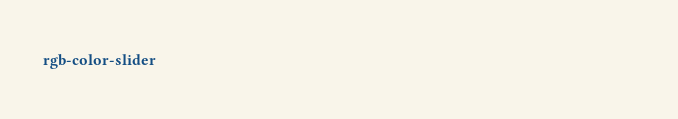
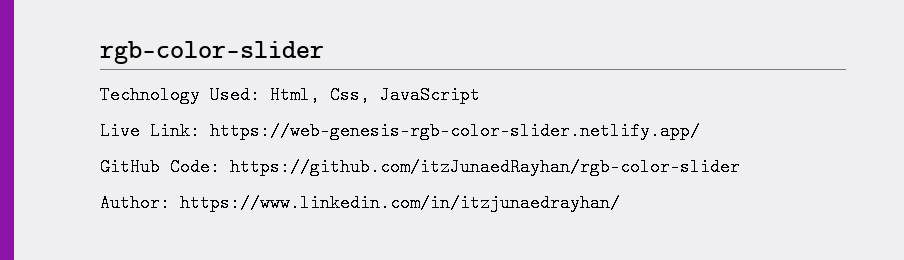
+ Technology Used: Html, Css, JavaScript
+ Live Link: https://web-genesis-rgb-color-slider.netlify.app/
+ GitHub Code: https://github.com/itzJunaedRayhan/rgb-color-slider
+ Author: https://www.linkedin.com/in/itzjunaedrayhan/

